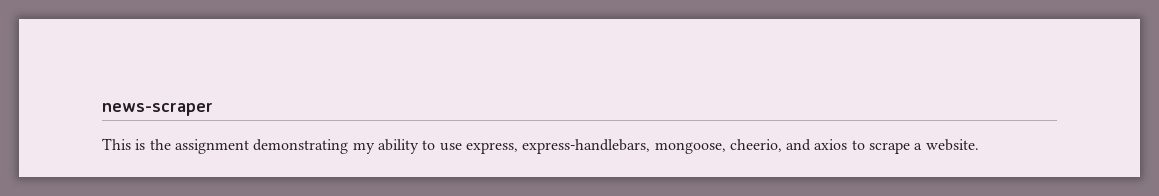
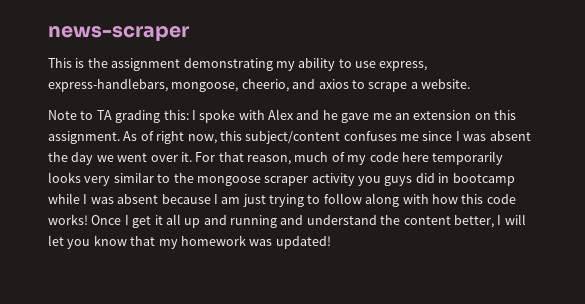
+ Note to TA grading this: I spoke with Alex and he gave me an extension on this assignment. As of right now, this subject/content confuses me since I was absent the day we went over it. For that reason, much of my code here temporarily looks very similar to the mongoose scraper activity you guys did in bootcamp while I was absent because I am just trying to follow along with how this code works! Once I get it all up and running and understand the content better, I will let you know that my homework was updated!

